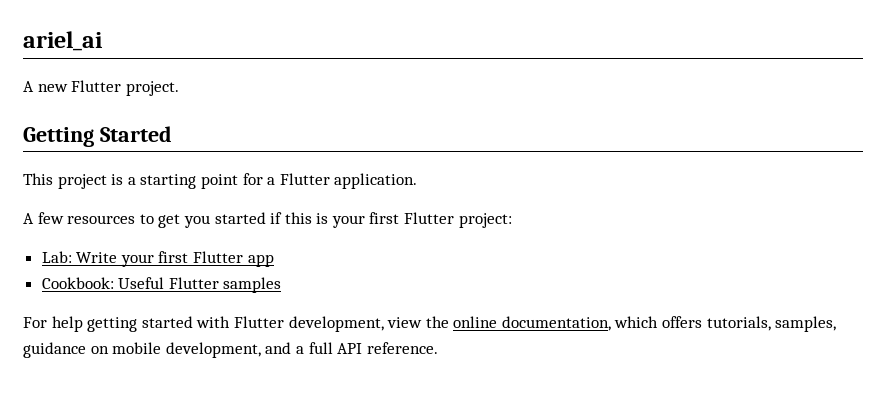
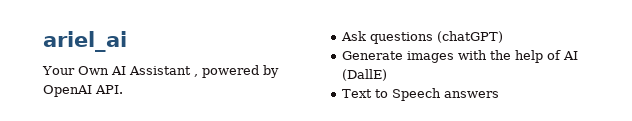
- A new Flutter project.
- Getting Started
- This project is a starting point for a Flutter application.
- A few resources to get you started if this is your first Flutter project:
- Lab: Write your first Flutter app
- Cookbook: Useful Flutter samples
- For help getting started with Flutter development, view the online documentation, which offers tutorials, samples, guidance on mobile development, and a full API reference.
+ Your Own AI Assistant , powered by OpenAI API.
+ Ask questions (chatGPT)
+ Generate images with the help of AI (DallE)
+ Text to Speech answers

